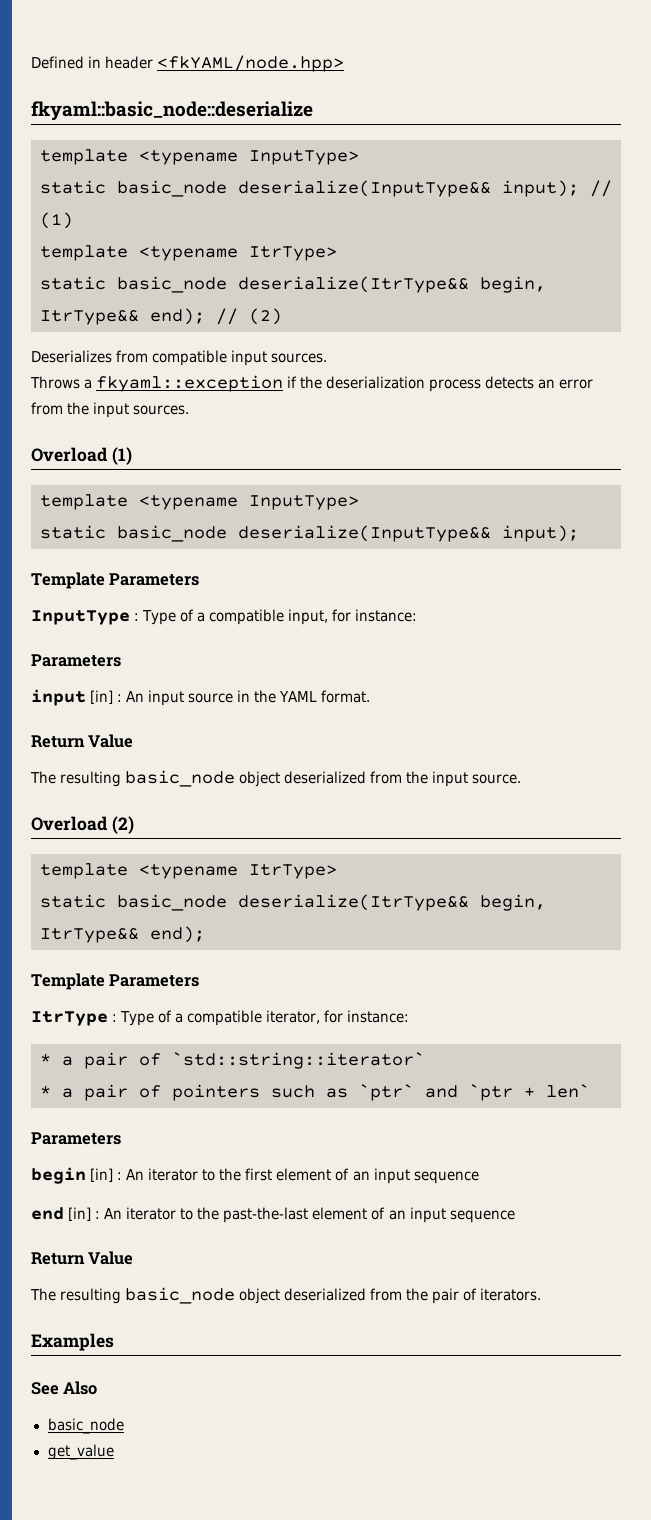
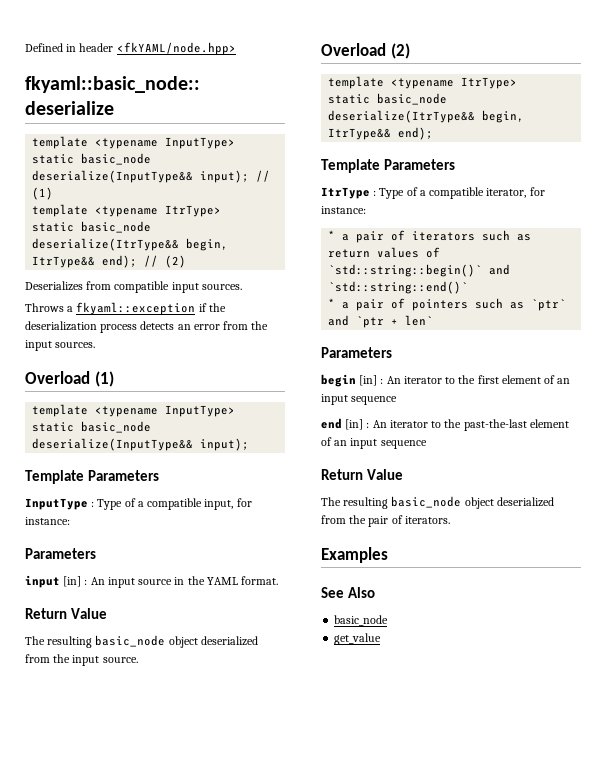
- * a pair of `std::string::iterator`
+ * a pair of iterators such as return values of `std::string::begin()` and `std::string::end()`

